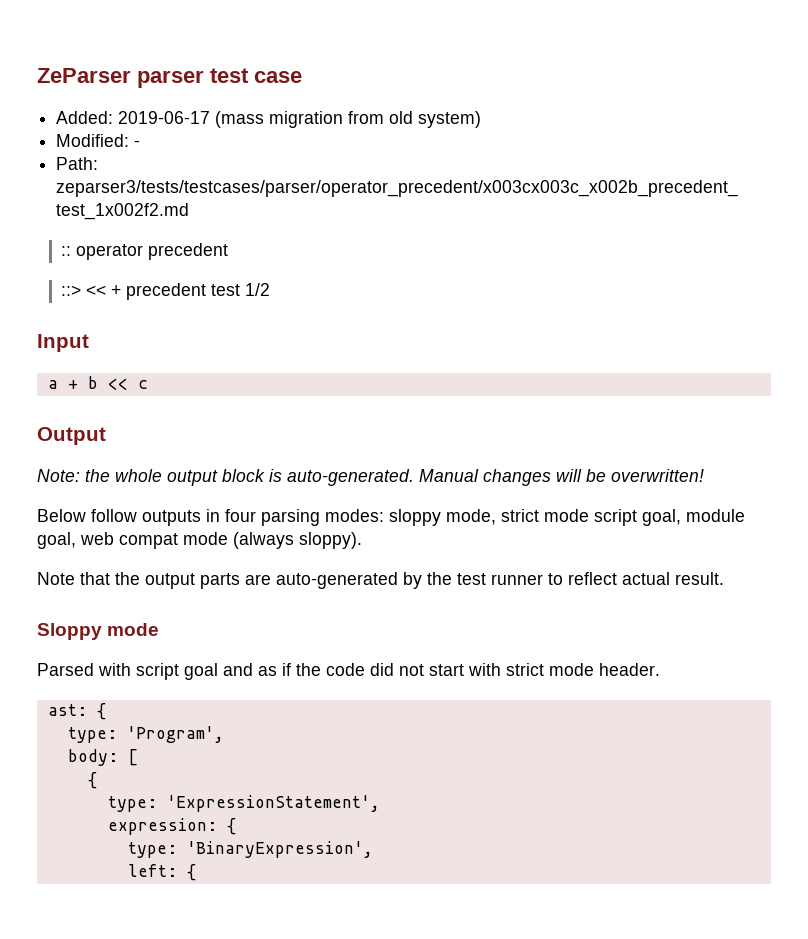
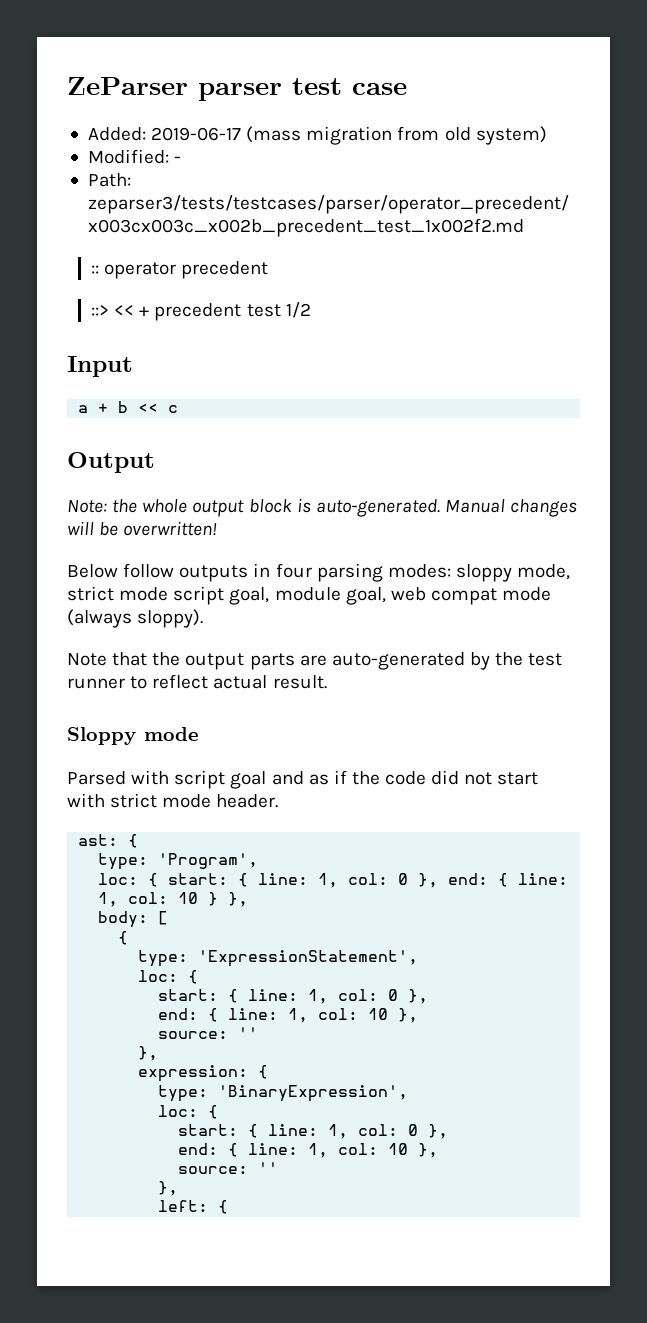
+ loc: { start: { line: 1, col: 0 }, end: { line: 1, col: 10 } },
  type: 'ExpressionStatement',
+ loc: {
+ start: { line: 1, col: 0 },
+ end: { line: 1, col: 10 },
+ source: ''
+ },
  expression: {
  type: 'BinaryExpression',
+ loc: {
+ start: { line: 1, col: 0 },
+ end: { line: 1, col: 10 },
+ source: ''
+ },

